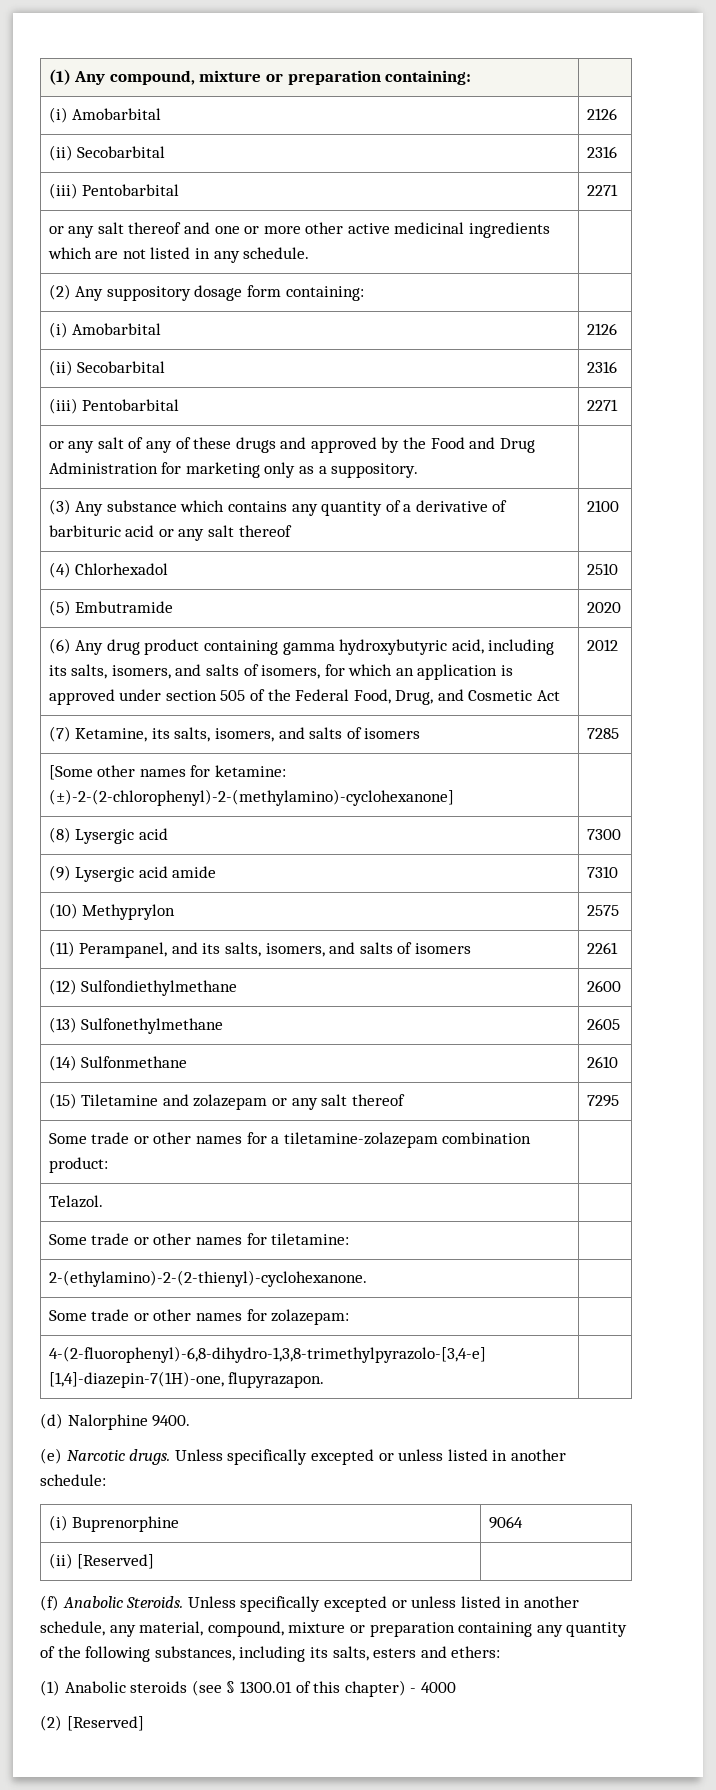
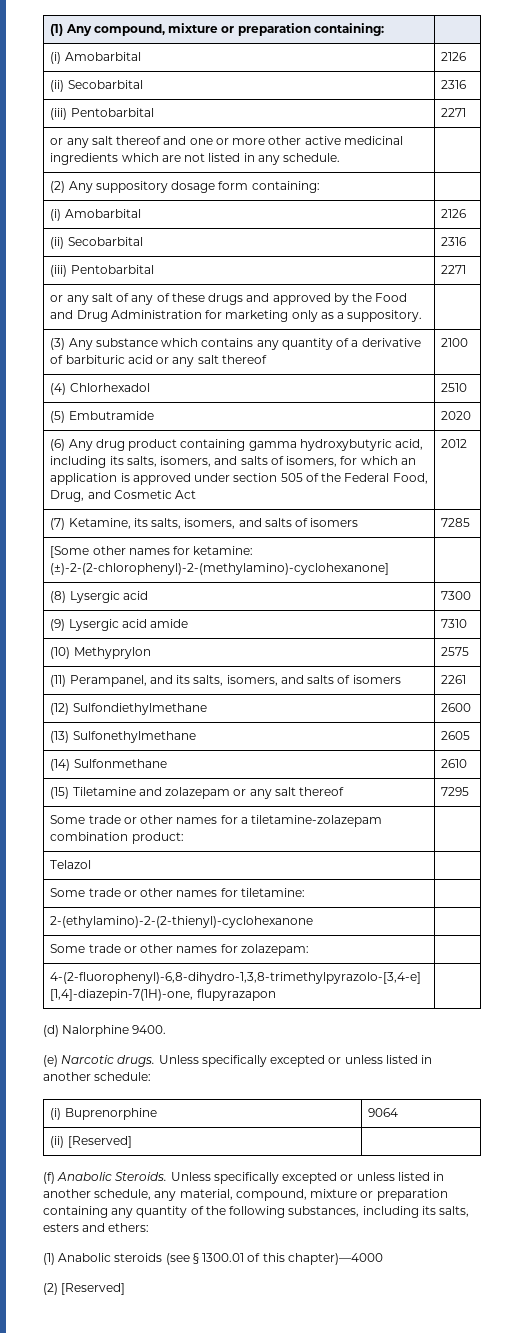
- Telazol. |
+ Telazol |
- 2-(ethylamino)-2-(2-thienyl)-cyclohexanone. |
+ 2-(ethylamino)-2-(2-thienyl)-cyclohexanone |
- 4-(2-fluorophenyl)-6,8-dihydro-1,3,8-trimethylpyrazolo-[3,4-e] [1,4]-diazepin-7(1H)-one, flupyrazapon. |
+ 4-(2-fluorophenyl)-6,8-dihydro-1,3,8-trimethylpyrazolo-[3,4-e] [1,4]-diazepin-7(1H)-one, flupyrazapon |
- (1) Anabolic steroids (see § 1300.01 of this chapter) - 4000
+ (1) Anabolic steroids (see § 1300.01 of this chapter)—4000

